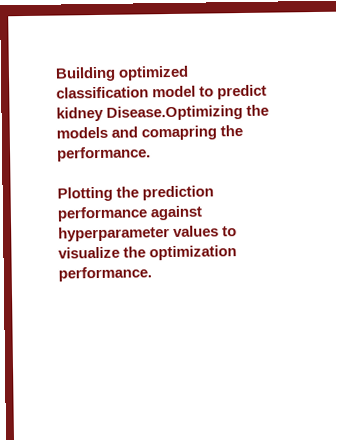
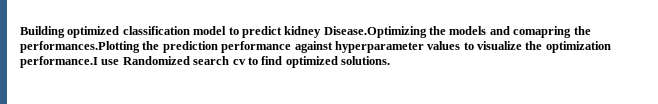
- Building optimized classification model to predict kidney Disease.Optimizing the models and comapring the performance.
- Plotting the prediction performance against hyperparameter values to visualize the optimization performance.
+ Building optimized classification model to predict kidney Disease.Optimizing the models and comapring the performances.Plotting the prediction performance against hyperparameter values to visualize the optimization performance.I use Randomized search cv to find optimized solutions.

